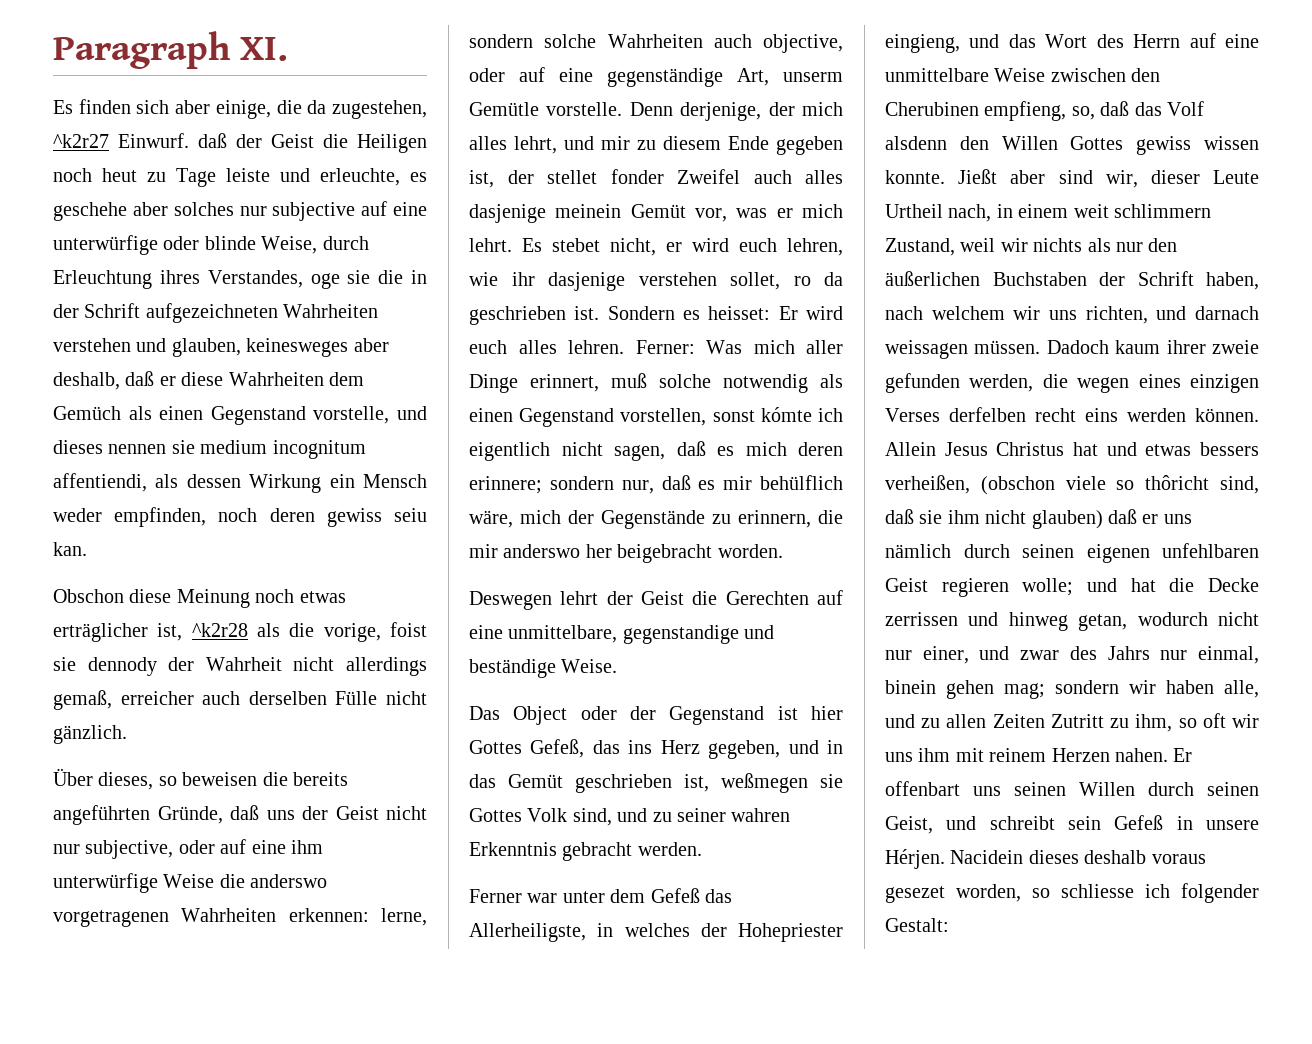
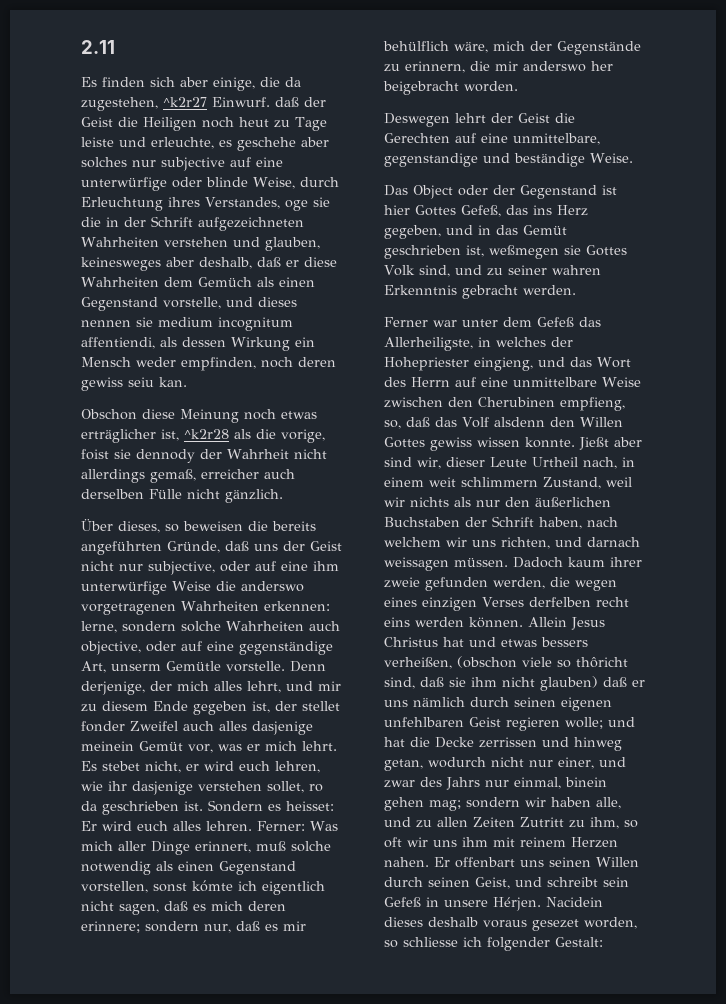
- Paragraph XI.
+ 2.11

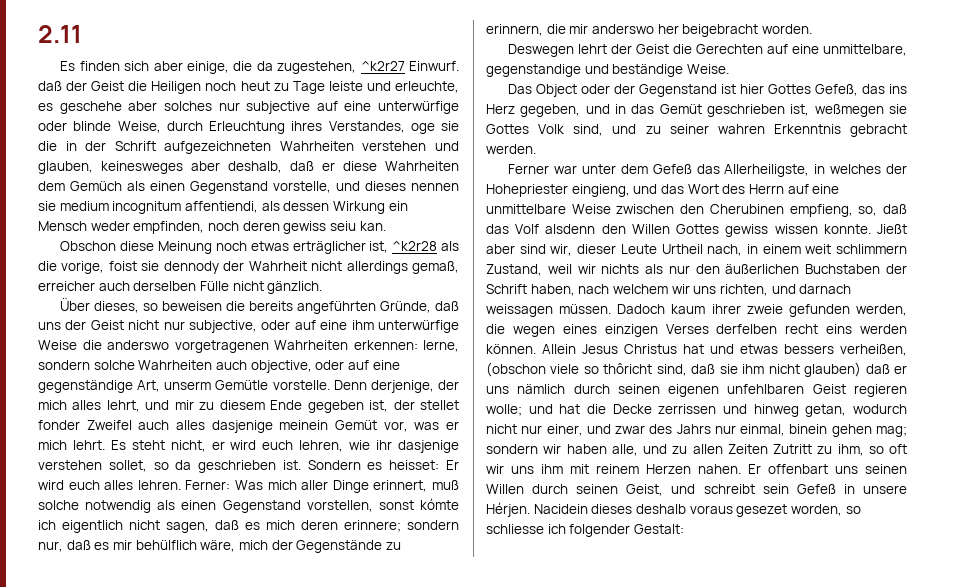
- Es stebet nicht, er wird euch lehren, wie ihr dasjenige verstehen sollet, ro da geschrieben ist.
+ Es steht nicht, er wird euch lehren, wie ihr dasjenige verstehen sollet, so da geschrieben ist.

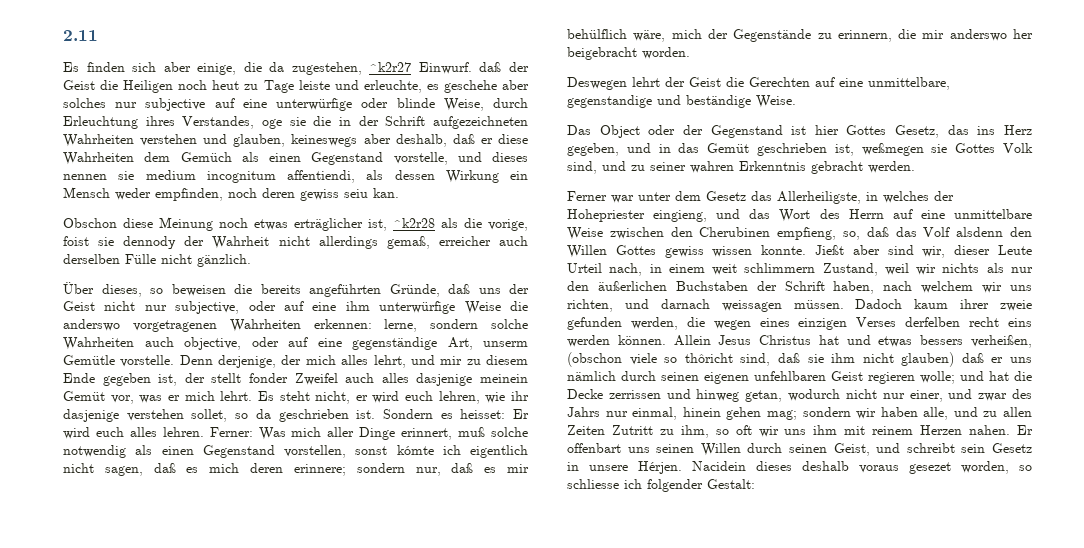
- Es finden sich aber einige, die da zugestehen, ^k2r27 Einwurf. daß der Geist die Heiligen noch heut zu Tage leiste und erleuchte, es geschehe aber solches nur subjective auf eine unterwürfige oder blinde Weise, durch Erleuchtung ihres Verstandes, oge sie die in der Schrift aufgezeichneten Wahrheiten verstehen und glauben, keinesweges aber deshalb, daß er diese Wahrheiten dem Gemüch als einen Gegenstand vorstelle, und dieses nennen sie medium incognitum affentiendi, als dessen Wirkung ein Mensch weder empfinden, noch deren gewiss seiu kan.
+ Es finden sich aber einige, die da zugestehen, ^k2r27 Einwurf. daß der Geist die Heiligen noch heut zu Tage leiste und erleuchte, es geschehe aber solches nur subjective auf eine unterwürfige oder blinde Weise, durch Erleuchtung ihres Verstandes, oge sie die in der Schrift aufgezeichneten Wahrheiten verstehen und glauben, keineswegs aber deshalb, daß er diese Wahrheiten dem Gemüch als einen Gegenstand vorstelle, und dieses nennen sie medium incognitum affentiendi, als dessen Wirkung ein Mensch weder empfinden, noch deren gewiss seiu kan.
- Denn derjenige, der mich alles lehrt, und mir zu diesem Ende gegeben ist, der stellet fonder Zweifel auch alles dasjenige meinein Gemüt vor, was er mich lehrt.
+ Denn derjenige, der mich alles lehrt, und mir zu diesem Ende gegeben ist, der stellt fonder Zweifel auch alles dasjenige meinein Gemüt vor, was er mich lehrt.
- Das Object oder der Gegenstand ist hier Gottes Gefeß, das ins Herz gegeben, und in das Gemüt geschrieben ist, weßmegen sie Gottes Volk sind, und zu seiner wahren Erkenntnis gebracht werden.
+ Das Object oder der Gegenstand ist hier Gottes Gesetz, das ins Herz gegeben, und in das Gemüt geschrieben ist, weßmegen sie Gottes Volk sind, und zu seiner wahren Erkenntnis gebracht werden.
- Ferner war unter dem Gefeß das Allerheiligste, in welches der Hohepriester eingieng, und das Wort des Herrn auf eine unmittelbare Weise zwischen den Cherubinen empfieng, so, daß das Volf alsdenn den Willen Gottes gewiss wissen konnte.
+ Ferner war unter dem Gesetz das Allerheiligste, in welches der Hohepriester eingieng, und das Wort des Herrn auf eine unmittelbare Weise zwischen den Cherubinen empfieng, so, daß das Volf alsdenn den Willen Gottes gewiss wissen konnte.
- Jießt aber sind wir, dieser Leute Urtheil nach, in einem weit schlimmern Zustand, weil wir nichts als nur den äußerlichen Buchstaben der Schrift haben, nach welchem wir uns richten, und darnach weissagen müssen.
+ Jießt aber sind wir, dieser Leute Urteil nach, in einem weit schlimmern Zustand, weil wir nichts als nur den äußerlichen Buchstaben der Schrift haben, nach welchem wir uns richten, und darnach weissagen müssen.
- und hat die Decke zerrissen und hinweg getan, wodurch nicht nur einer, und zwar des Jahrs nur einmal, binein gehen mag;
+ und hat die Decke zerrissen und hinweg getan, wodurch nicht nur einer, und zwar des Jahrs nur einmal, hinein gehen mag;
- Er offenbart uns seinen Willen durch seinen Geist, und schreibt sein Gefeß in unsere Hérjen.
+ Er offenbart uns seinen Willen durch seinen Geist, und schreibt sein Gesetz in unsere Hérjen.

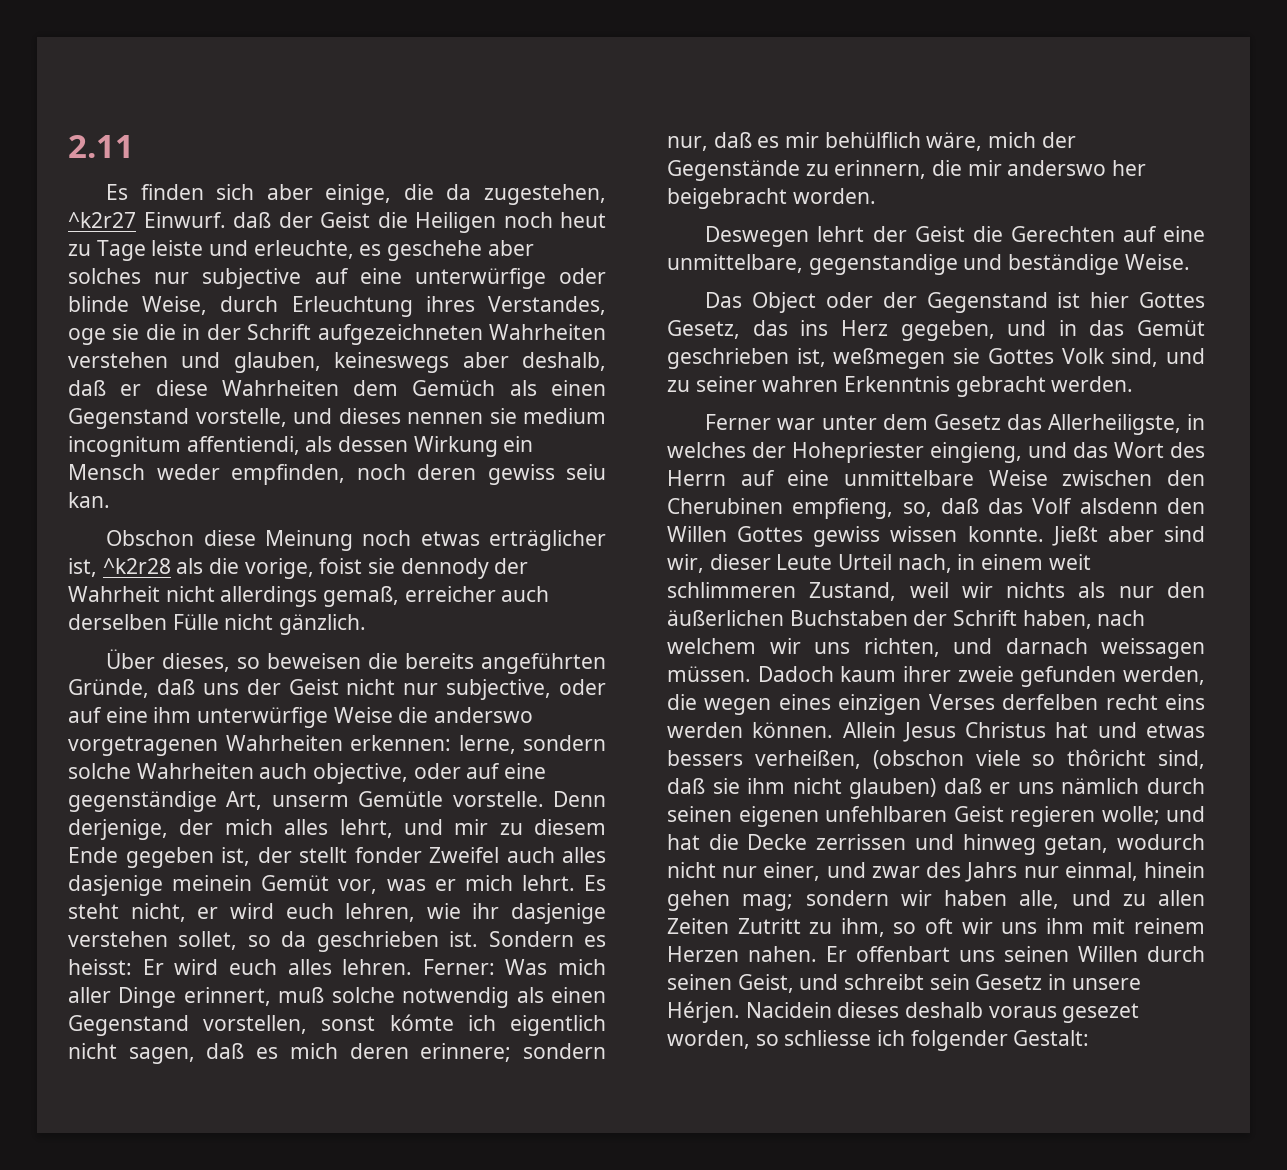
- Sondern es heisset: Er wird euch alles lehren.
+ Sondern es heisst: Er wird euch alles lehren.
- Jießt aber sind wir, dieser Leute Urteil nach, in einem weit schlimmern Zustand, weil wir nichts als nur den äußerlichen Buchstaben der Schrift haben, nach welchem wir uns richten, und darnach weissagen müssen.
+ Jießt aber sind wir, dieser Leute Urteil nach, in einem weit schlimmeren Zustand, weil wir nichts als nur den äußerlichen Buchstaben der Schrift haben, nach welchem wir uns richten, und darnach weissagen müssen.

